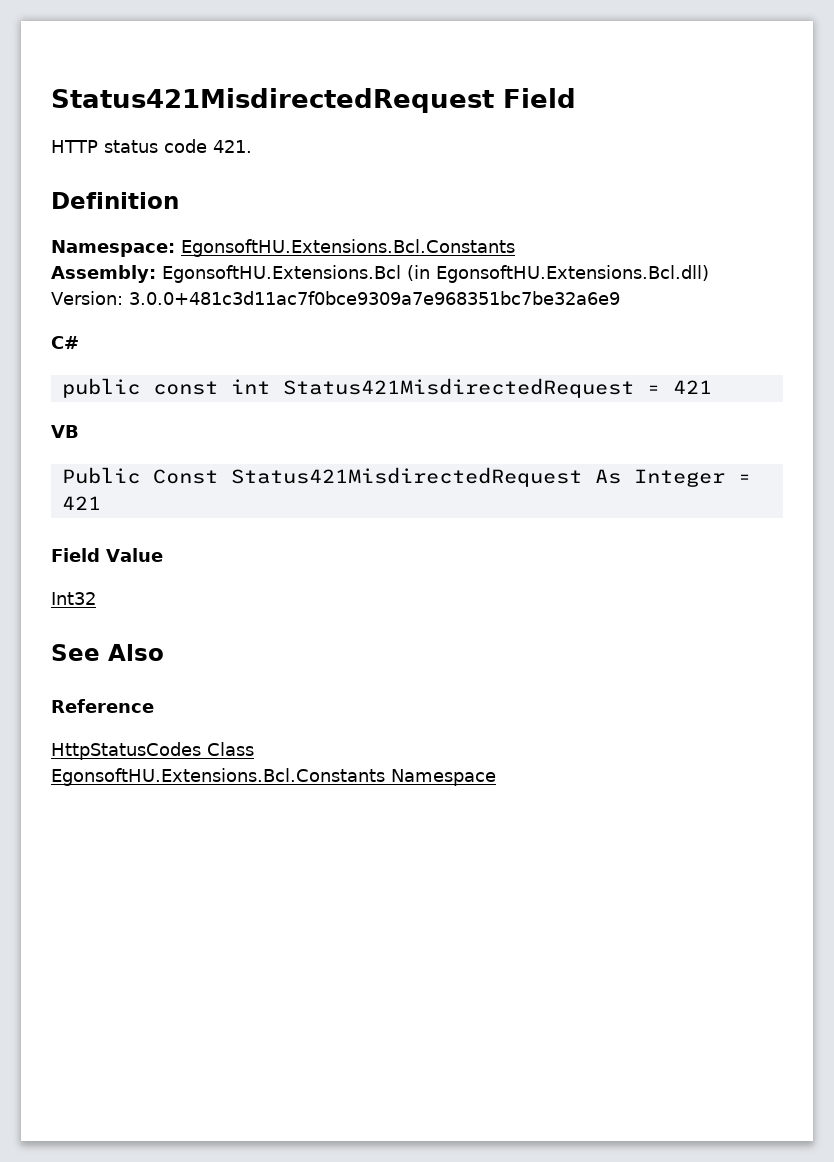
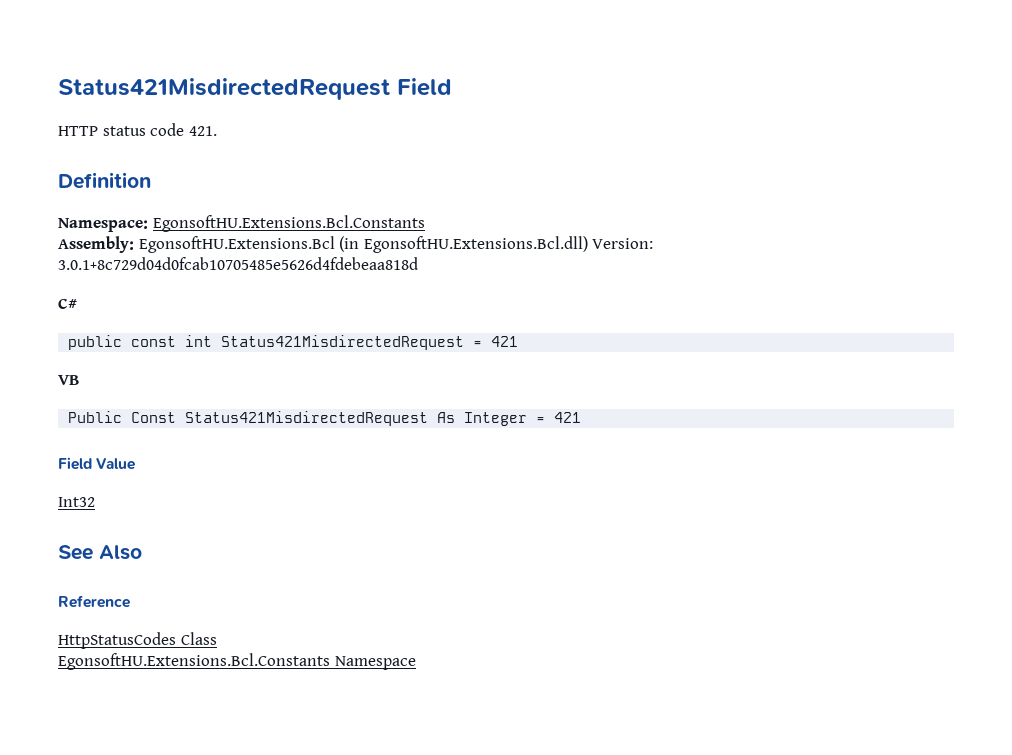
- Assembly: EgonsoftHU.Extensions.Bcl (in EgonsoftHU.Extensions.Bcl.dll) Version: 3.0.0+481c3d11ac7f0bce9309a7e968351bc7be32a6e9
+ Assembly: EgonsoftHU.Extensions.Bcl (in EgonsoftHU.Extensions.Bcl.dll) Version: 3.0.1+8c729d04d0fcab10705485e5626d4fdebeaa818d

